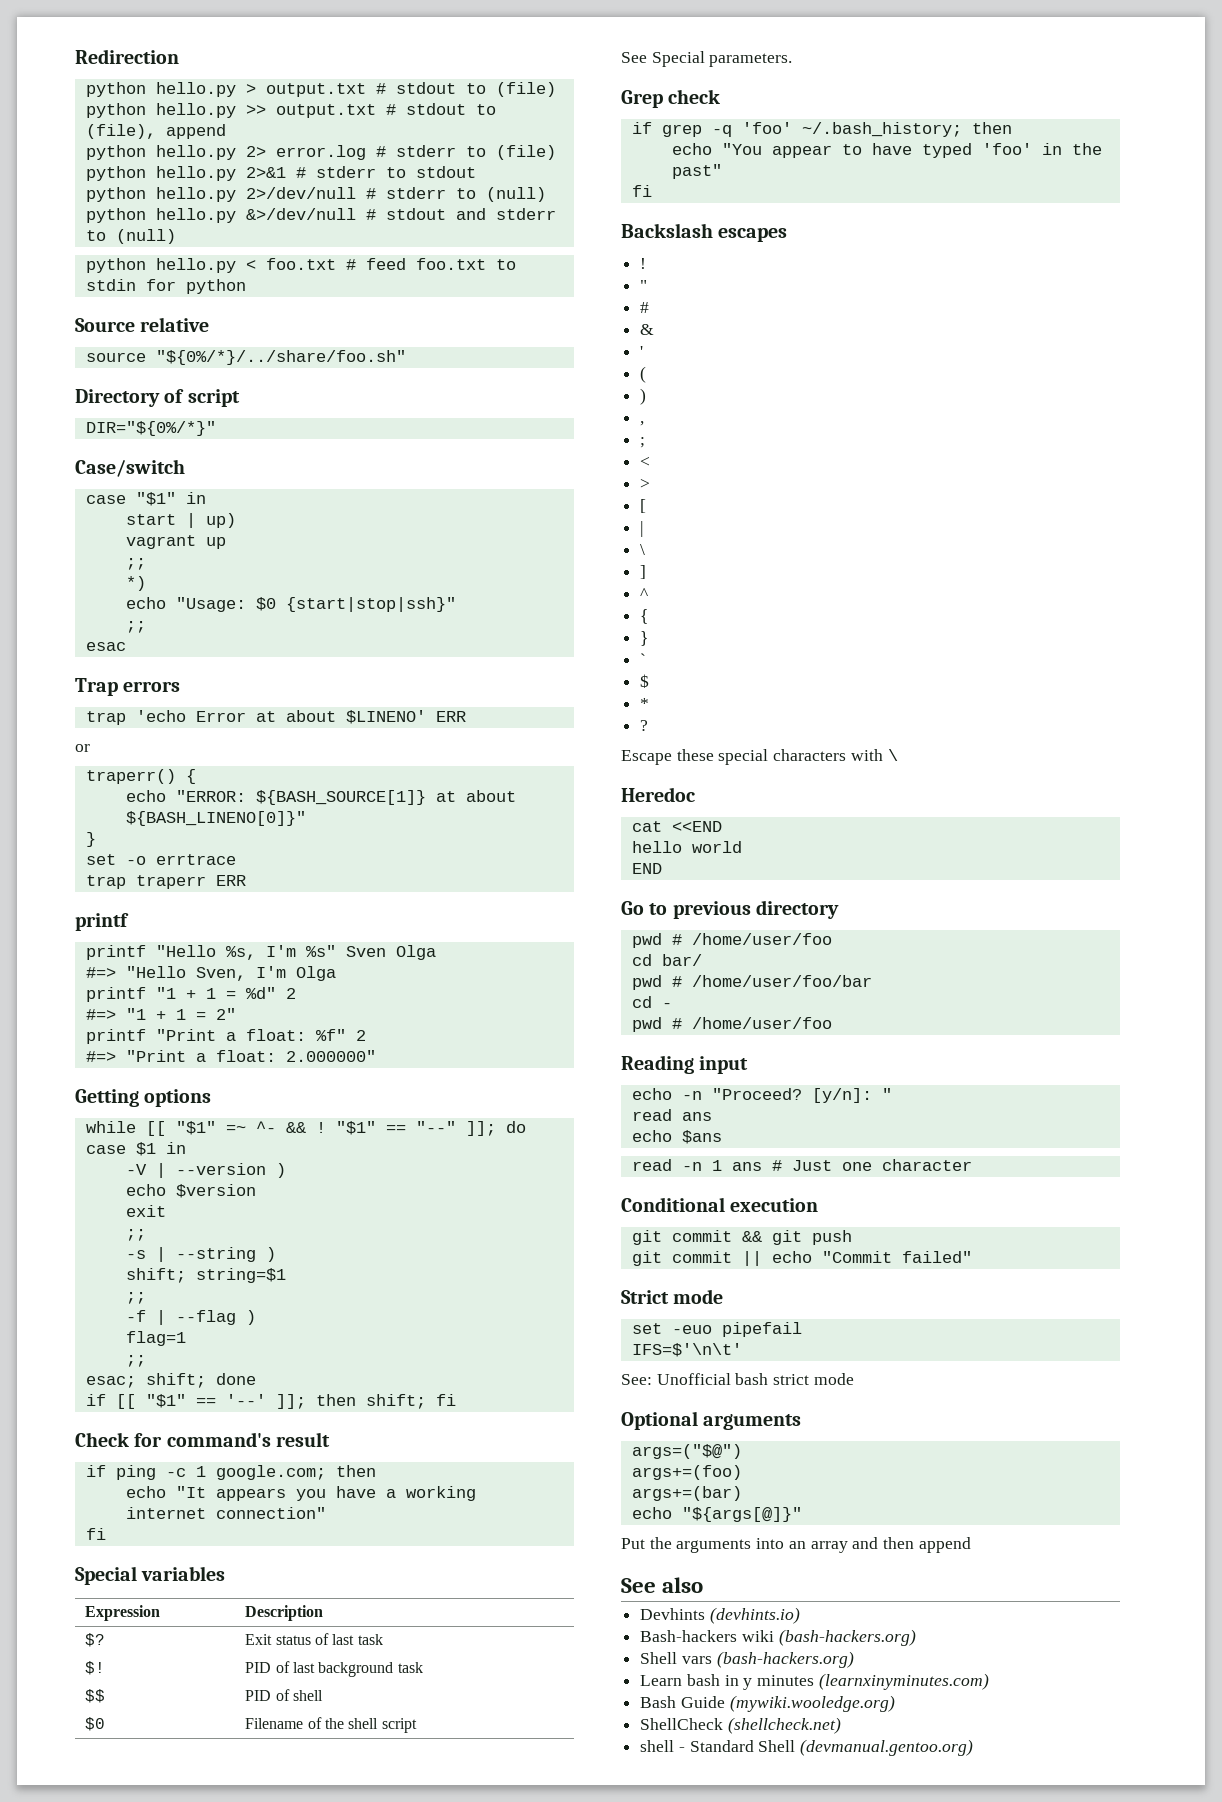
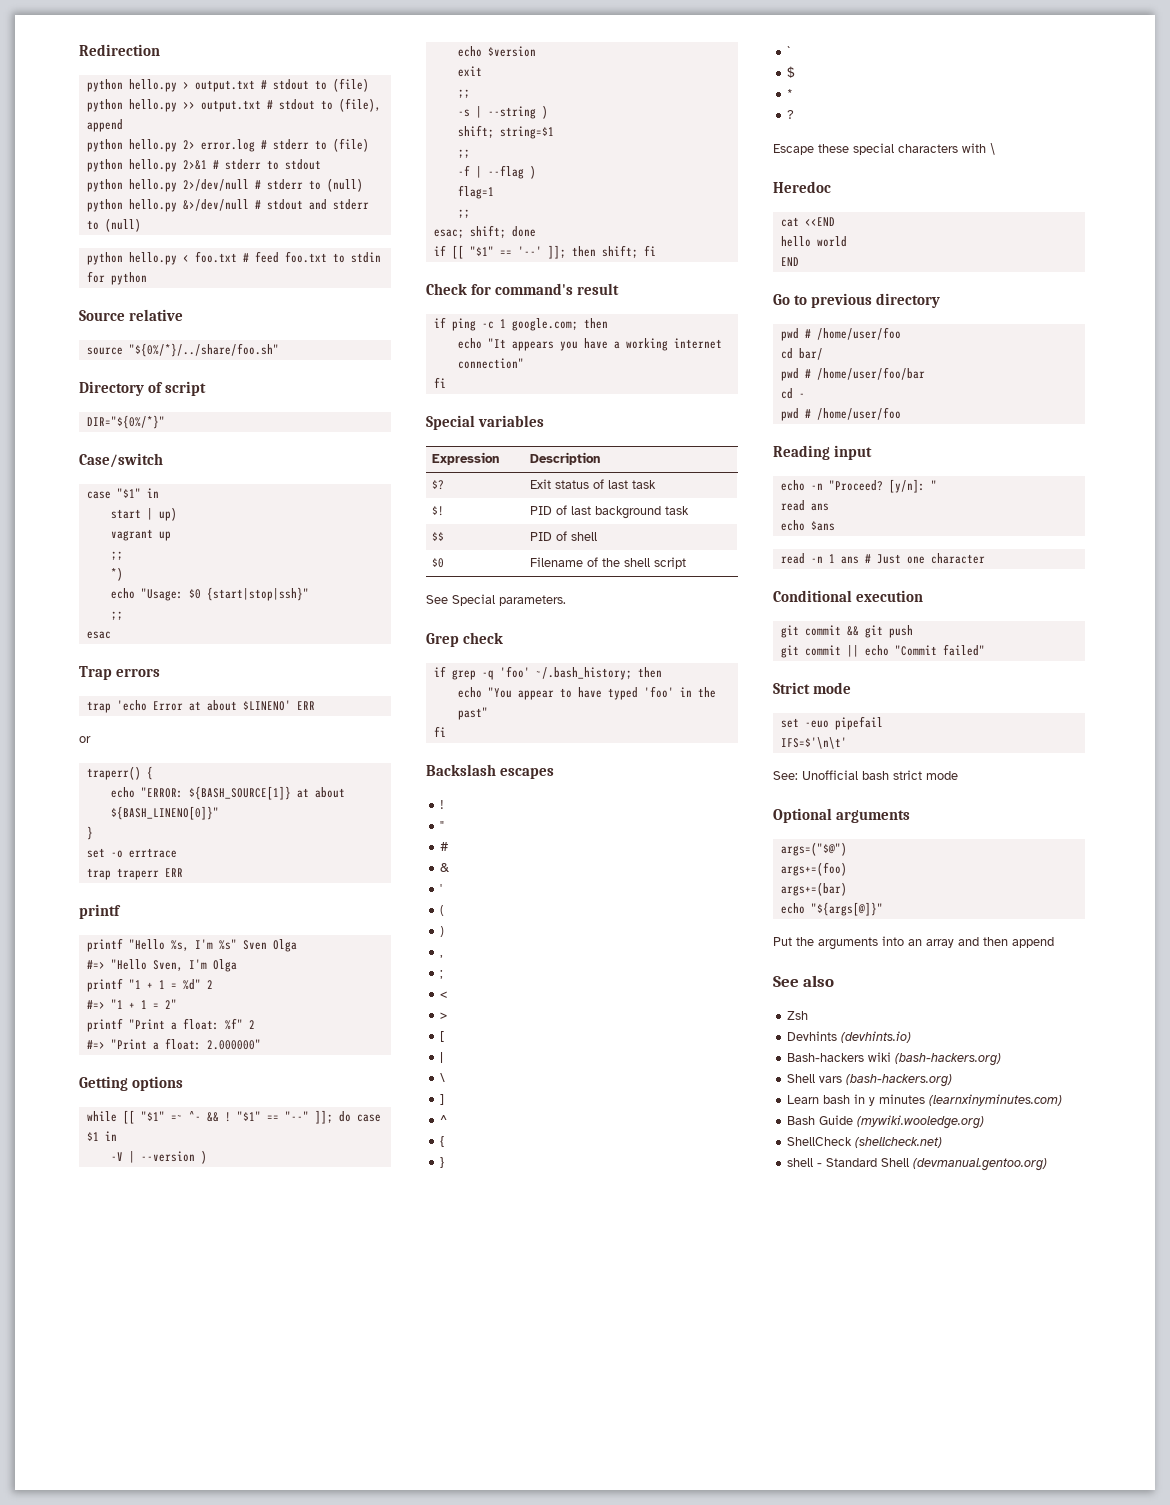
+ Zsh

